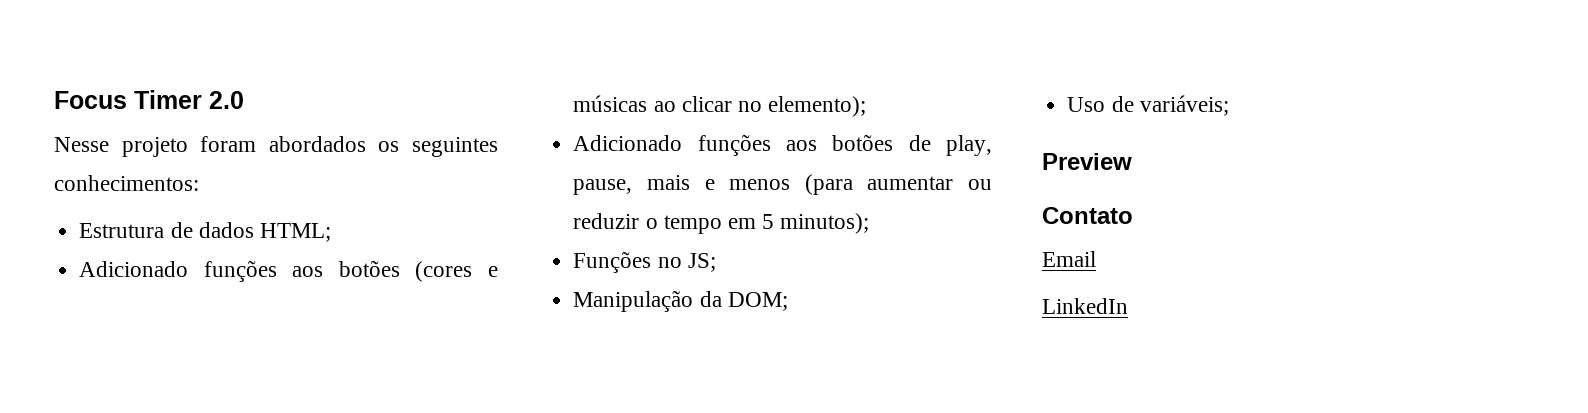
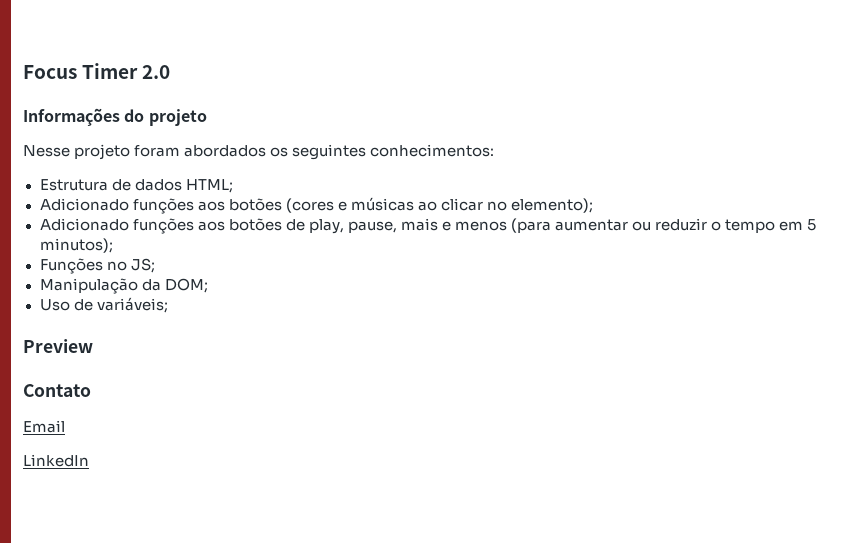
+ Informações do projeto

